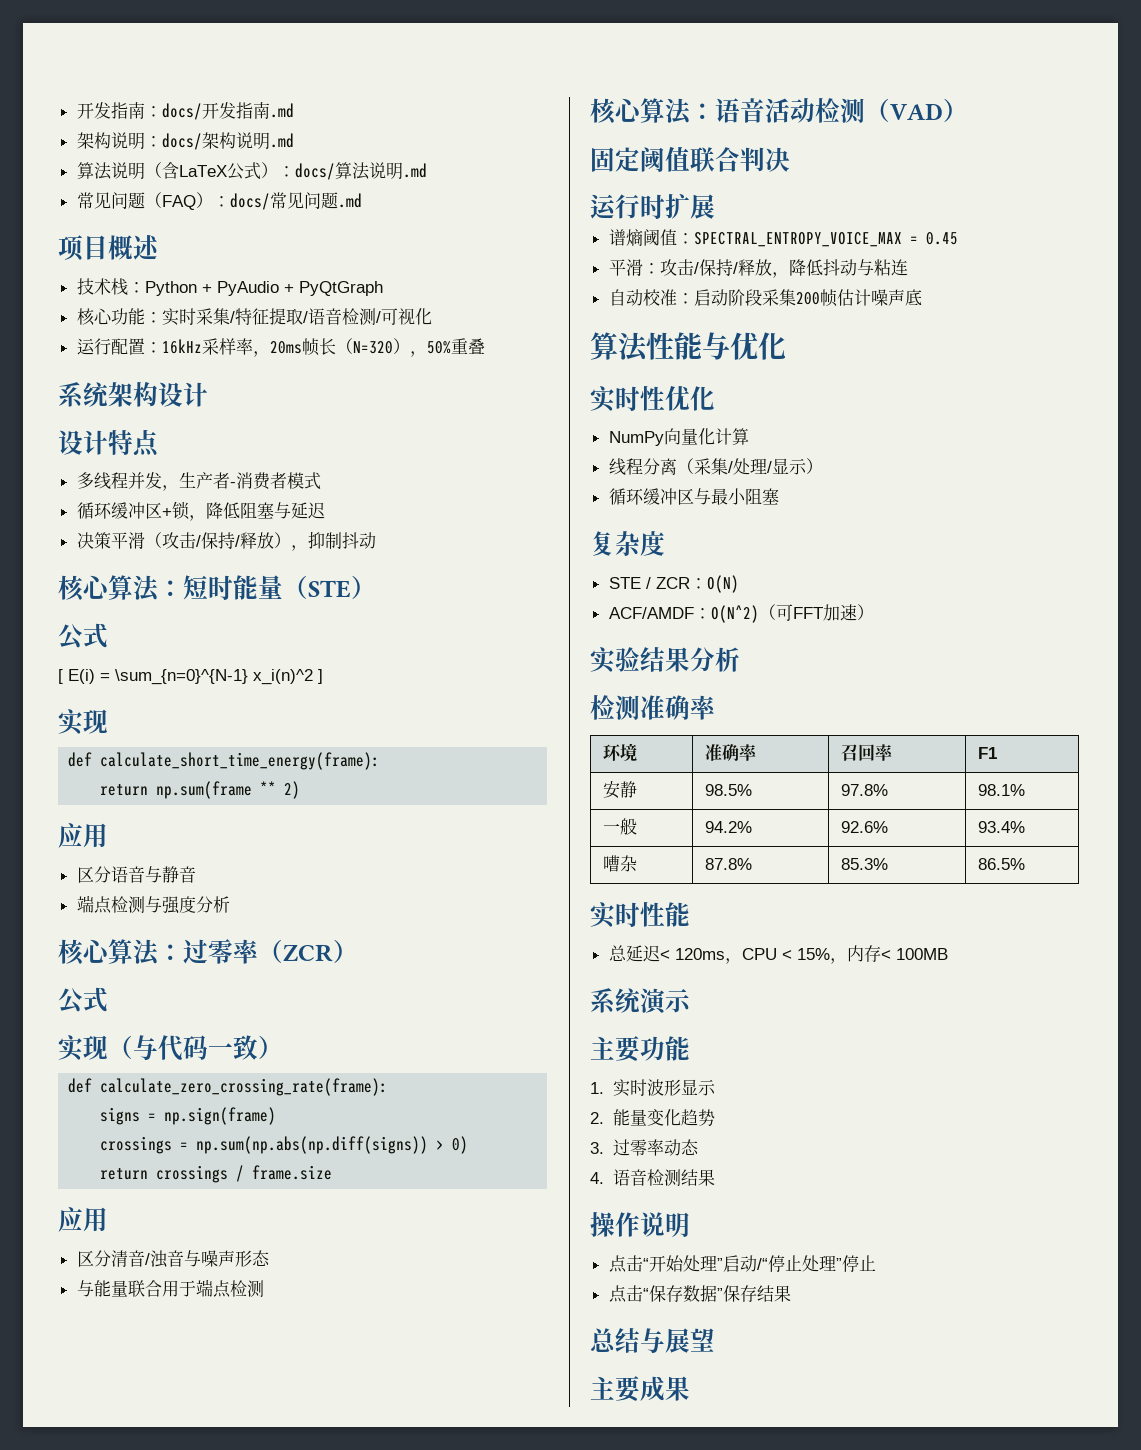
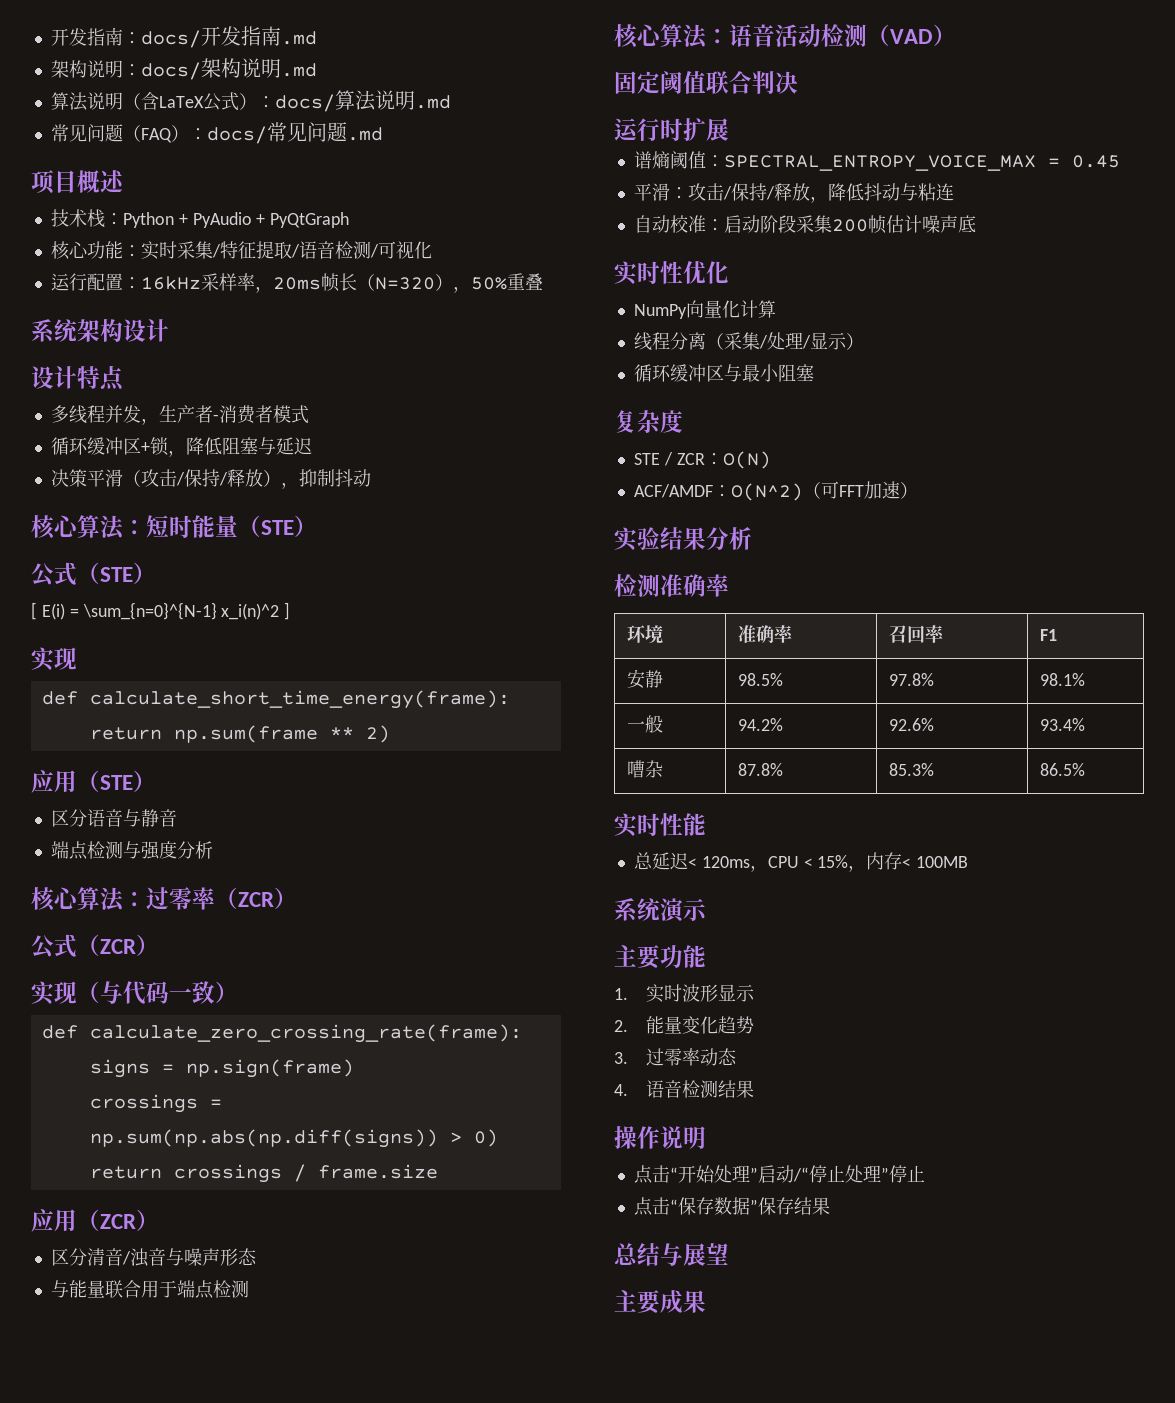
  核心算法：短时能量（STE）
- 公式
+ 公式（STE）
  return np.sum(frame ** 2)
- 应用
+ 应用（STE）
  核心算法：过零率（ZCR）
- 公式
+ 公式（ZCR）
  return crossings / frame.size
- 应用
+ 应用（ZCR）
- 算法性能与优化

